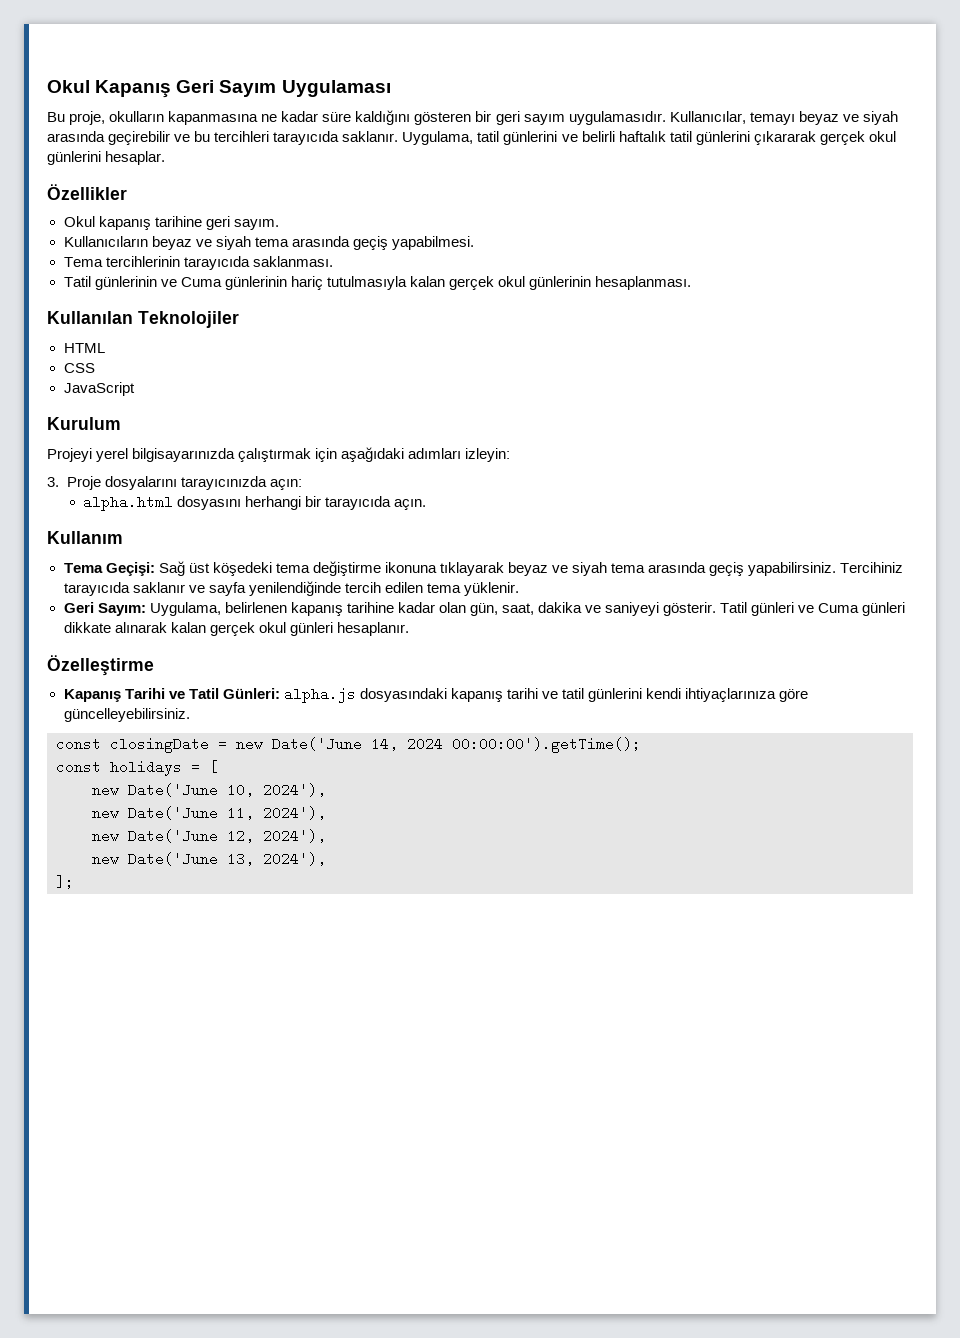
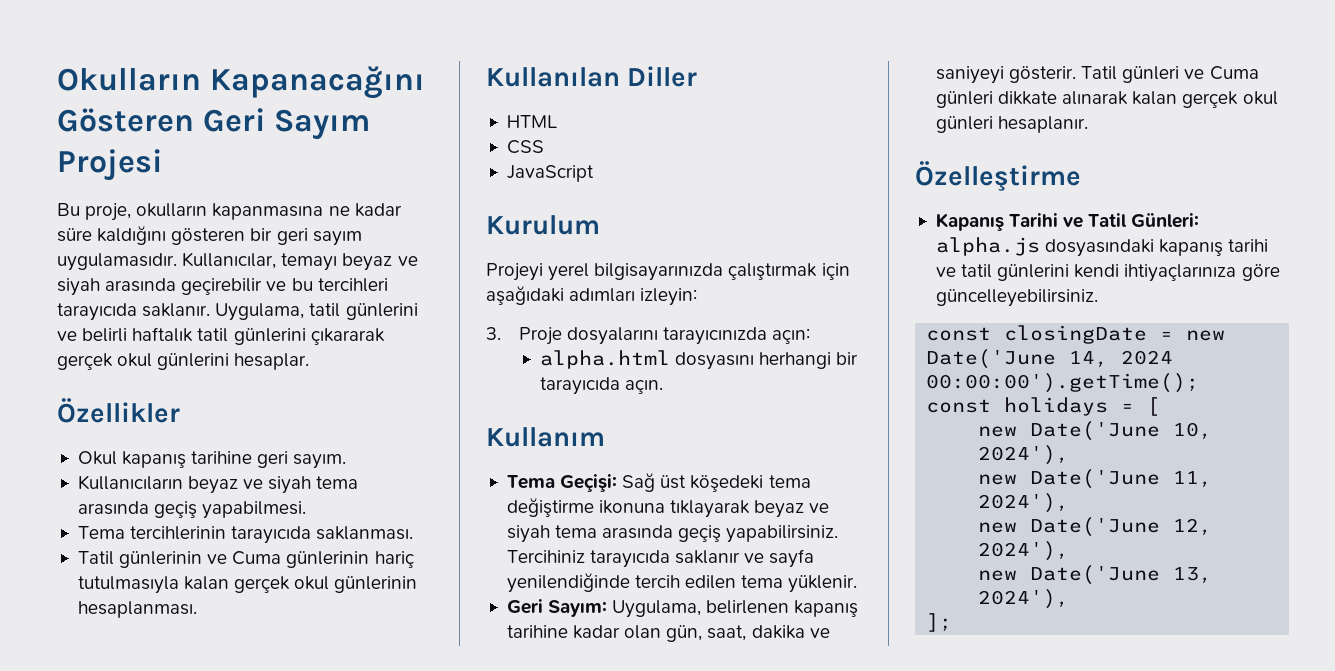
- Okul Kapanış Geri Sayım Uygulaması
+ Okulların Kapanacağını Gösteren Geri Sayım Projesi
- Kullanılan Teknolojiler
+ Kullanılan Diller

